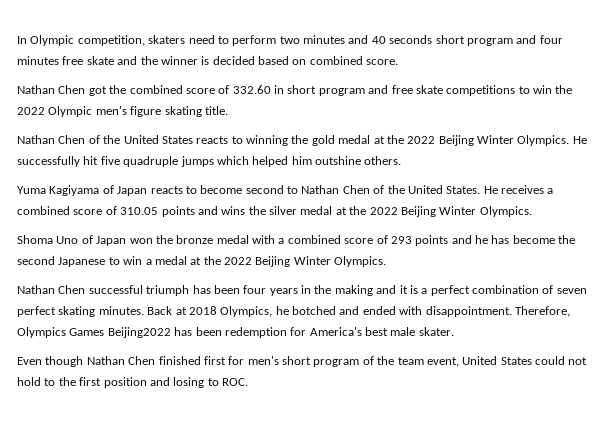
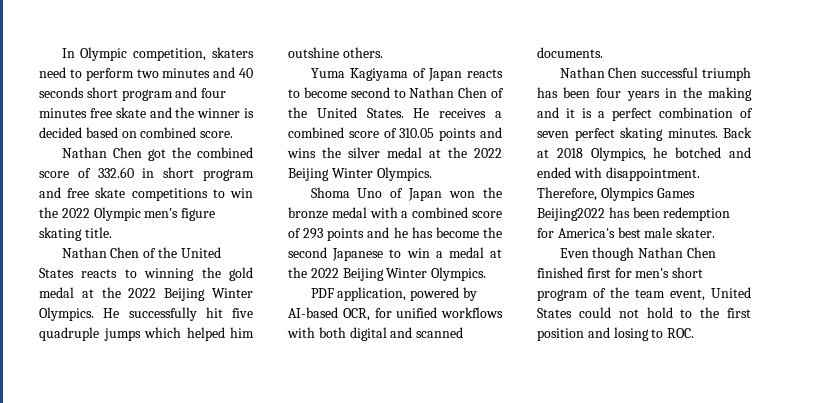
+ PDF application, powered by AI-based OCR, for unified workflows with both digital and scanned documents.

